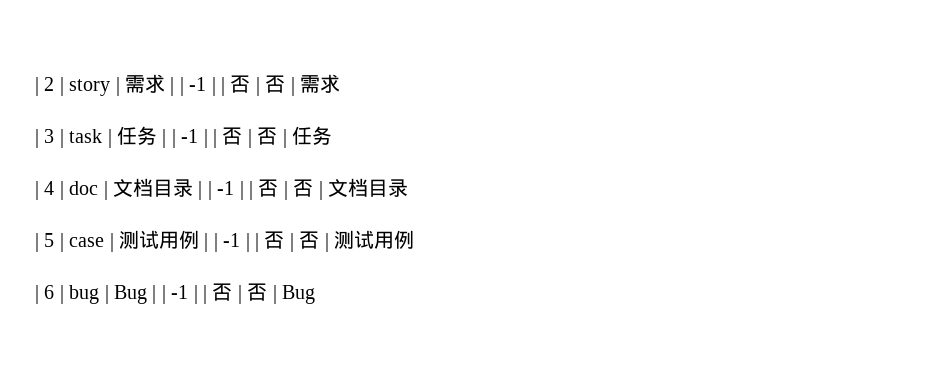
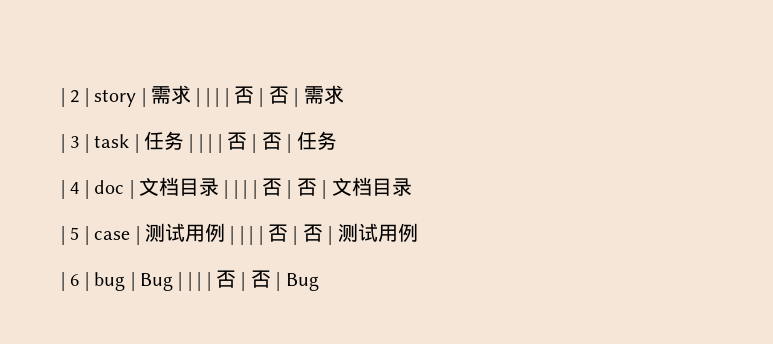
- | 2 | story | 需求 | | -1 | | 否 | 否 | 需求
+ | 2 | story | 需求 | | | | 否 | 否 | 需求
- | 3 | task | 任务 | | -1 | | 否 | 否 | 任务
+ | 3 | task | 任务 | | | | 否 | 否 | 任务
- | 4 | doc | 文档目录 | | -1 | | 否 | 否 | 文档目录
+ | 4 | doc | 文档目录 | | | | 否 | 否 | 文档目录
- | 5 | case | 测试用例 | | -1 | | 否 | 否 | 测试用例
+ | 5 | case | 测试用例 | | | | 否 | 否 | 测试用例
- | 6 | bug | Bug | | -1 | | 否 | 否 | Bug
+ | 6 | bug | Bug | | | | 否 | 否 | Bug

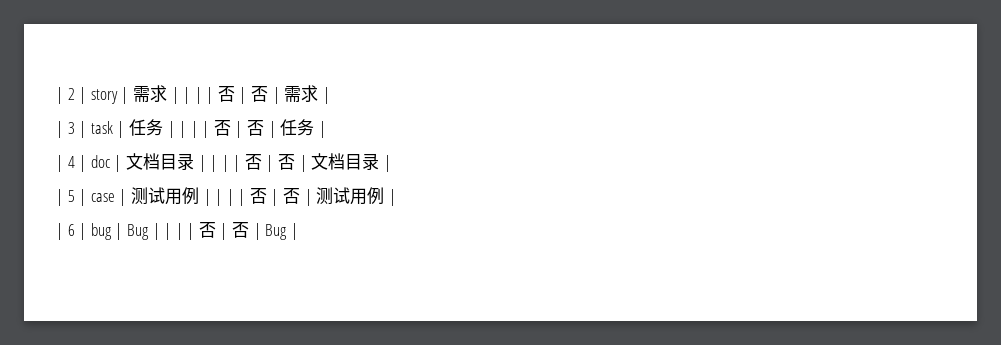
- | 2 | story | 需求 | | | | 否 | 否 | 需求
+ | 2 | story | 需求 | | | | 否 | 否 | 需求 |
- | 3 | task | 任务 | | | | 否 | 否 | 任务
+ | 3 | task | 任务 | | | | 否 | 否 | 任务 |
- | 4 | doc | 文档目录 | | | | 否 | 否 | 文档目录
+ | 4 | doc | 文档目录 | | | | 否 | 否 | 文档目录 |
- | 5 | case | 测试用例 | | | | 否 | 否 | 测试用例
+ | 5 | case | 测试用例 | | | | 否 | 否 | 测试用例 |
- | 6 | bug | Bug | | | | 否 | 否 | Bug
+ | 6 | bug | Bug | | | | 否 | 否 | Bug |

